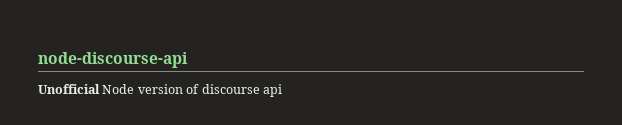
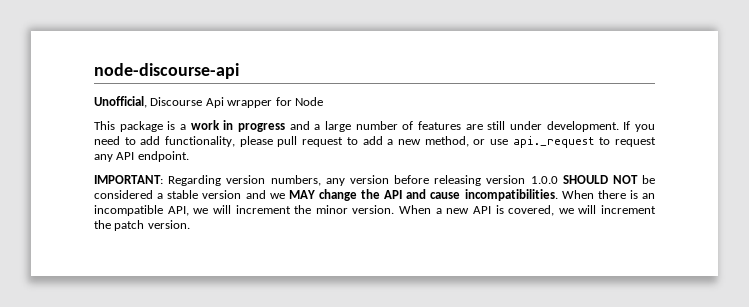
- Unofficial Node version of discourse api
+ Unofficial, Discourse Api wrapper for Node
+ This package is a work in progress and a large number of features are still under development. If you need to add functionality, please pull request to add a new method, or use api._request to request any API endpoint.
+ IMPORTANT: Regarding version numbers, any version before releasing version 1.0.0 SHOULD NOT be considered a stable version and we MAY change the API and cause incompatibilities. When there is an incompatible API, we will increment the minor version. When a new API is covered, we will increment the patch version.

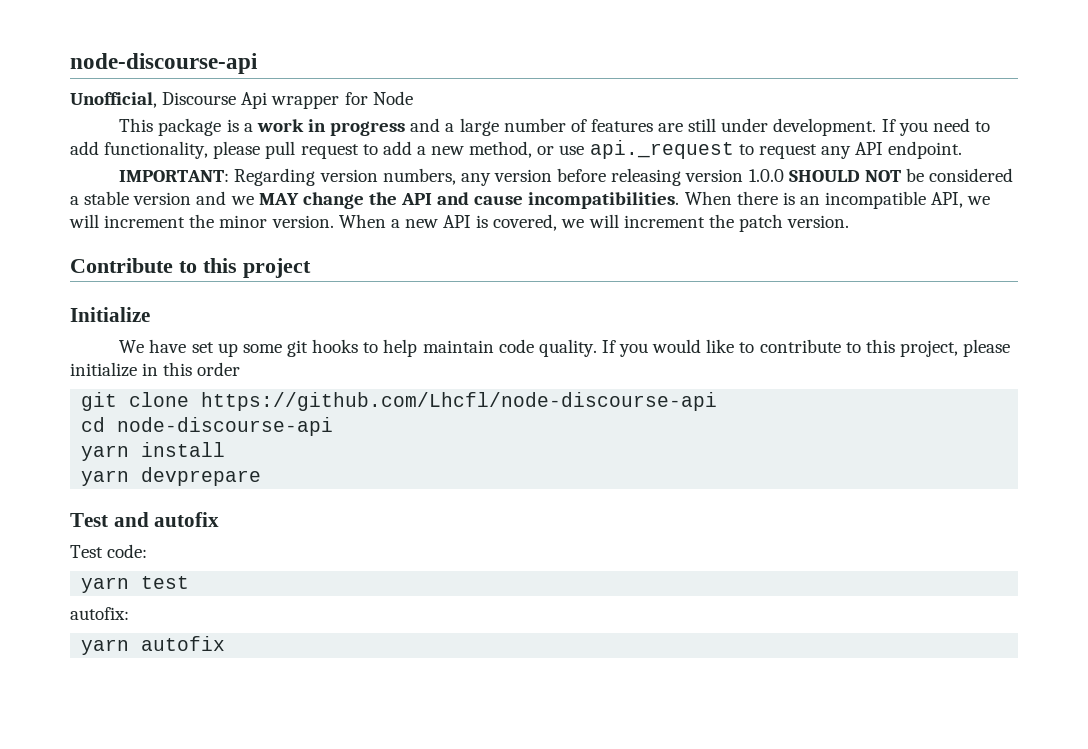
+ Contribute to this project
+ Initialize
+ We have set up some git hooks to help maintain code quality. If you would like to contribute to this project, please initialize in this order
+ git clone https://github.com/Lhcfl/node-discourse-api
+ cd node-discourse-api
+ yarn install
+ yarn devprepare
+ Test and autofix
+ Test code:
+ yarn test
+ autofix:
+ yarn autofix

